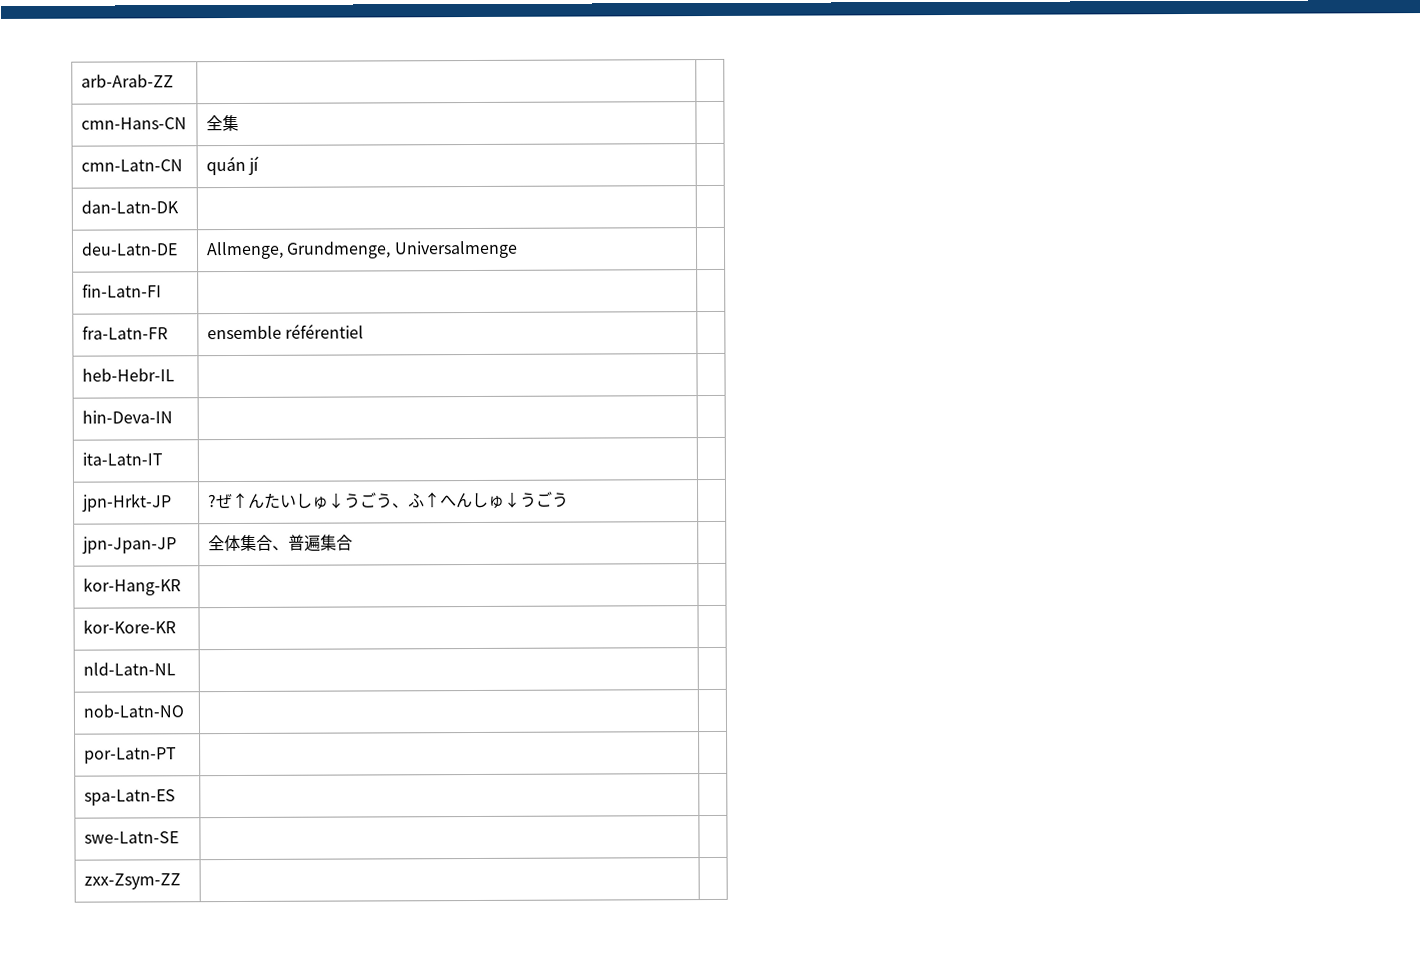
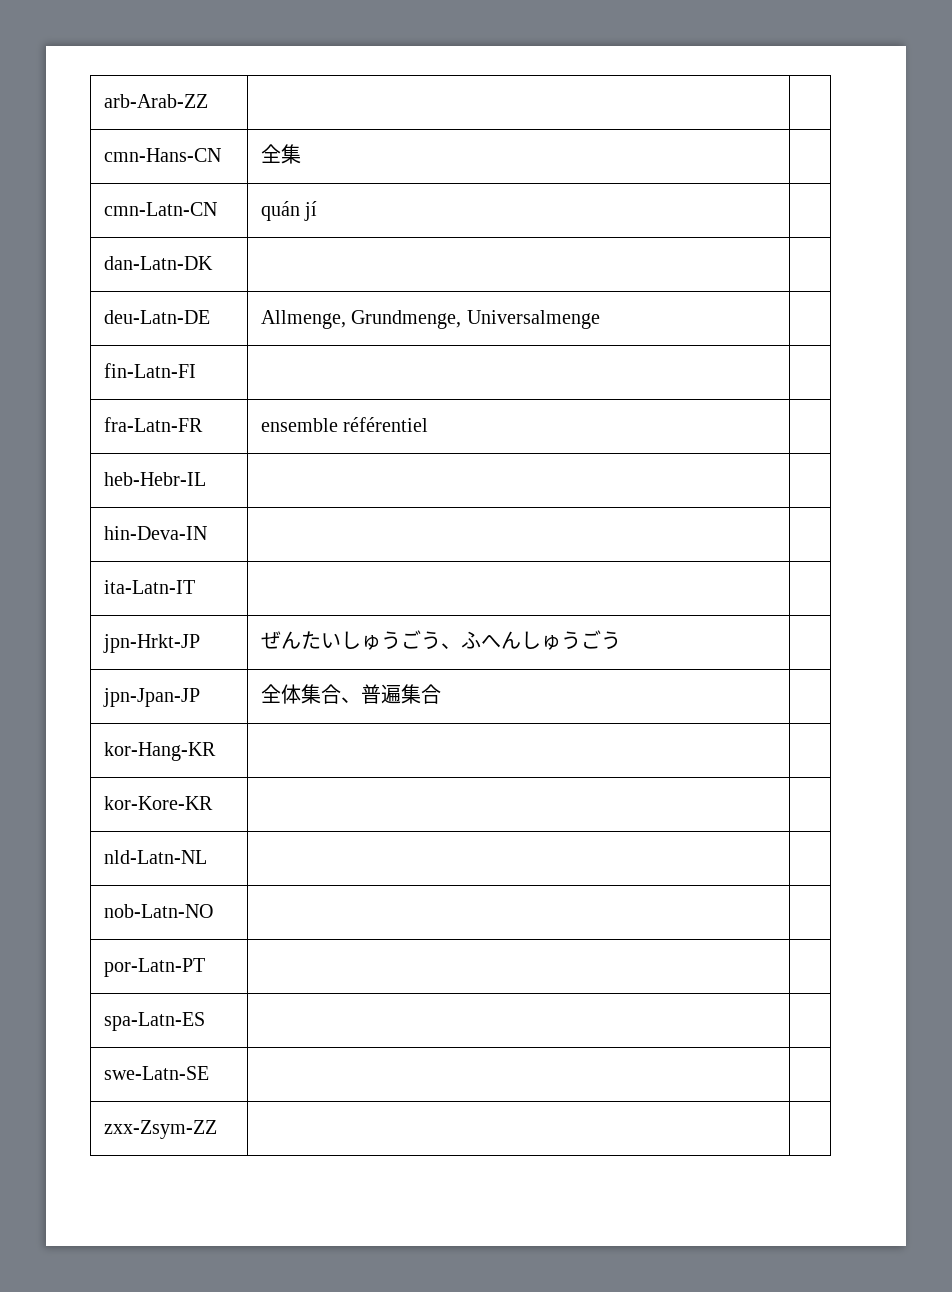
- jpn-Hrkt-JP | ?ぜ↑んたいしゅ↓うごう、ふ↑へんしゅ↓うごう |
+ jpn-Hrkt-JP | ぜんたいしゅうごう、ふへんしゅうごう |

